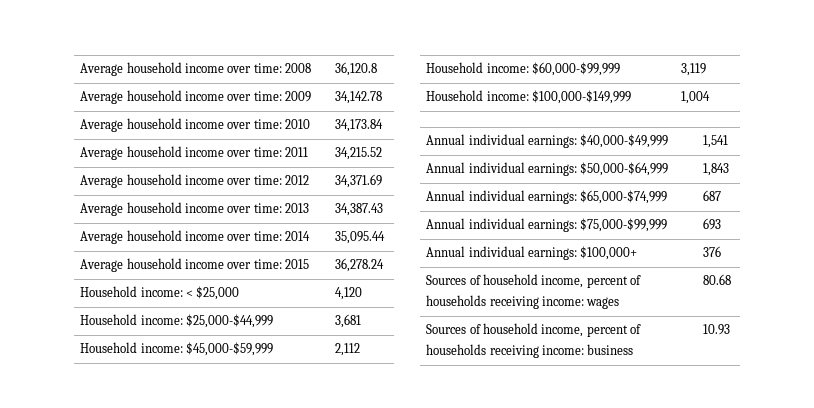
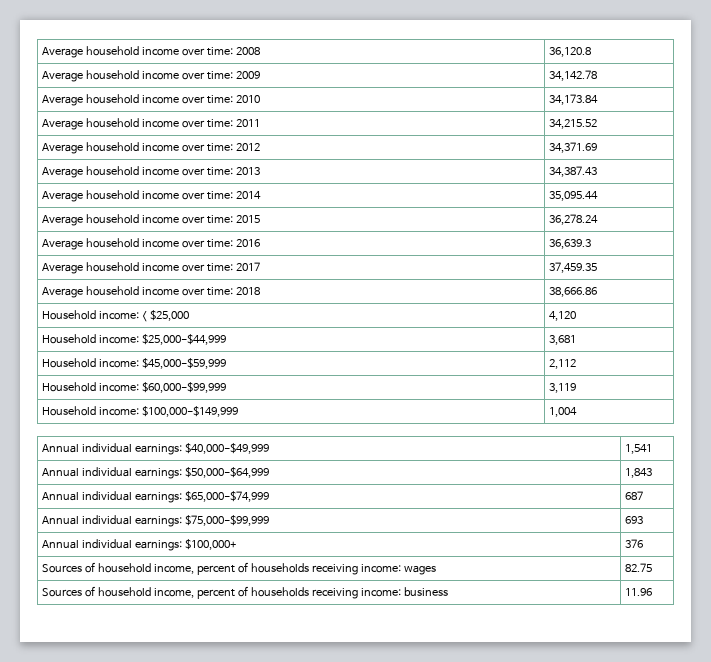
+ Average household income over time: 2016 | 36,639.3
+ Average household income over time: 2017 | 37,459.35
+ Average household income over time: 2018 | 38,666.86
- Sources of household income, percent of households receiving income: wages | 80.68
+ Sources of household income, percent of households receiving income: wages | 82.75
- Sources of household income, percent of households receiving income: business | 10.93
+ Sources of household income, percent of households receiving income: business | 11.96

